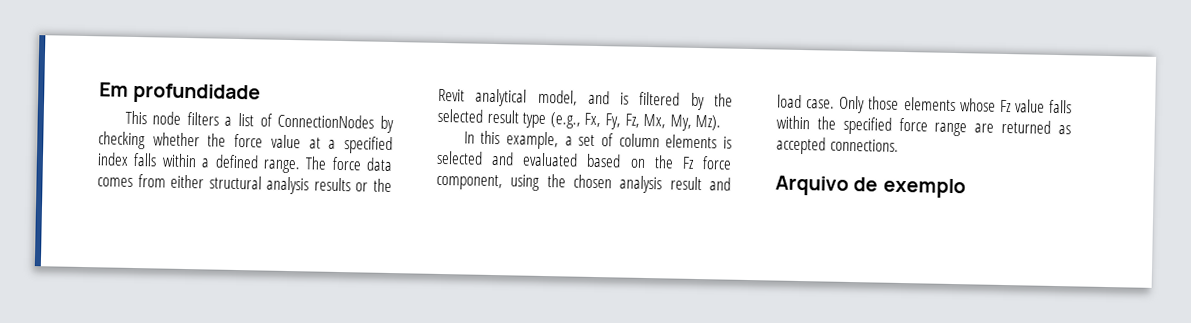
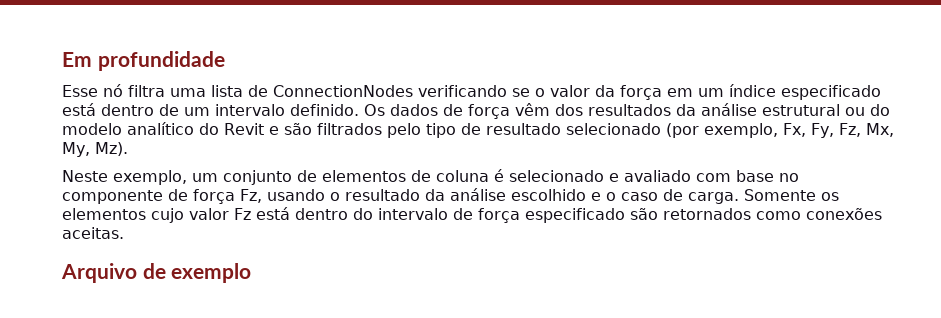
- This node filters a list of ConnectionNodes by checking whether the force value at a specified index falls within a defined range. The force data comes from either structural analysis results or the Revit analytical model, and is filtered by the selected result type (e.g., Fx, Fy, Fz, Mx, My, Mz).
+ Esse nó filtra uma lista de ConnectionNodes verificando se o valor da força em um índice especificado está dentro de um intervalo definido. Os dados de força vêm dos resultados da análise estrutural ou do modelo analítico do Revit e são filtrados pelo tipo de resultado selecionado (por exemplo, Fx, Fy, Fz, Mx, My, Mz).
- In this example, a set of column elements is selected and evaluated based on the Fz force component, using the chosen analysis result and load case. Only those elements whose Fz value falls within the specified force range are returned as accepted connections.
+ Neste exemplo, um conjunto de elementos de coluna é selecionado e avaliado com base no componente de força Fz, usando o resultado da análise escolhido e o caso de carga. Somente os elementos cujo valor Fz está dentro do intervalo de força especificado são retornados como conexões aceitas.

